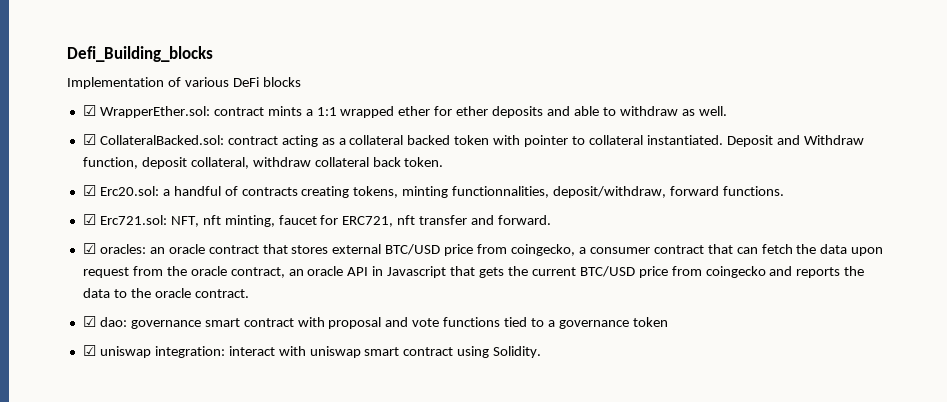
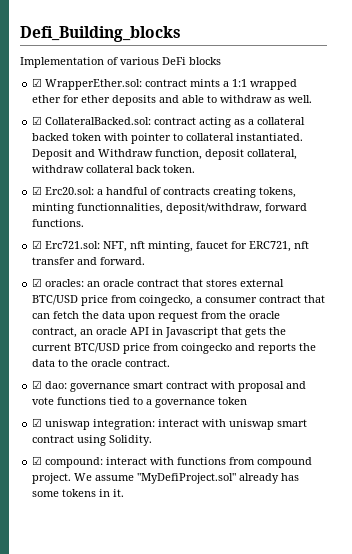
+ ☑ compound: interact with functions from compound project. We assume "MyDefiProject.sol" already has some tokens in it.

